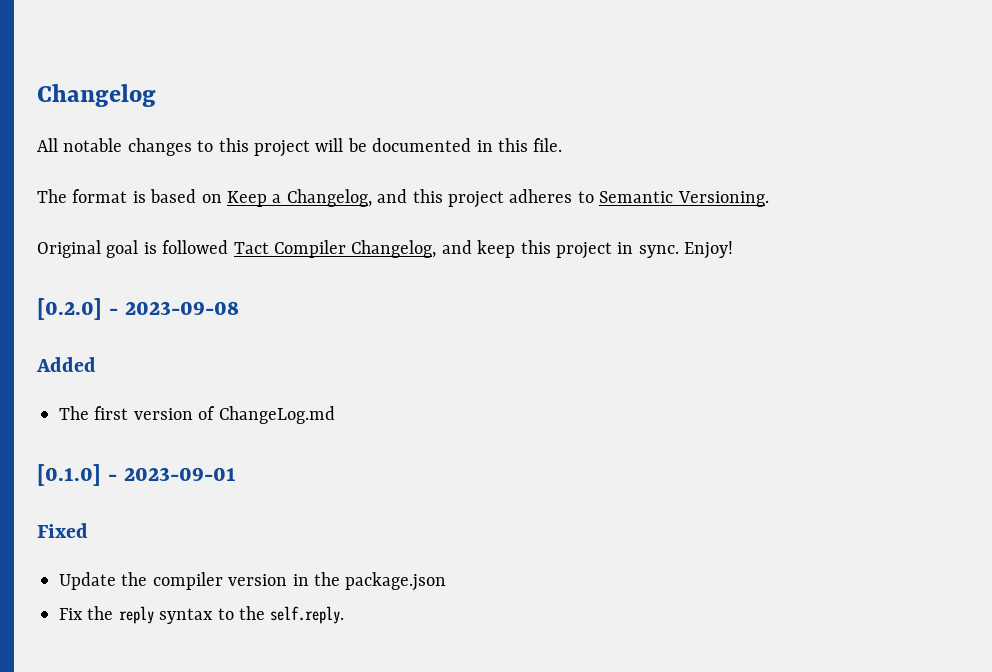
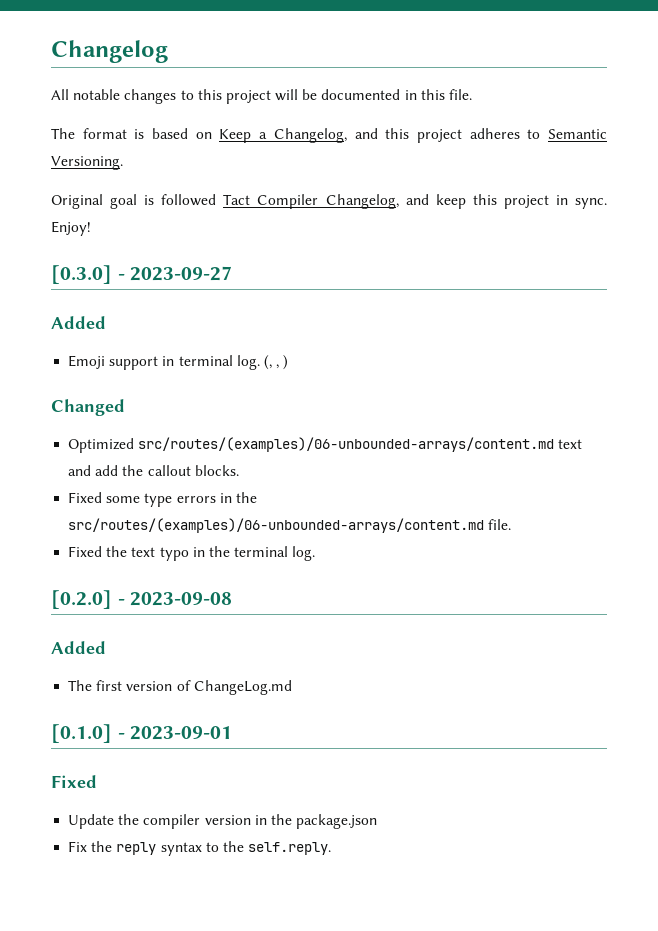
+ [0.3.0] - 2023-09-27
+ Added
+ Emoji support in terminal log. (, , )
+ Changed
+ Optimized src/routes/(examples)/06-unbounded-arrays/content.md text and add the callout blocks.
+ Fixed some type errors in the src/routes/(examples)/06-unbounded-arrays/content.md file.
+ Fixed the text typo in the terminal log.

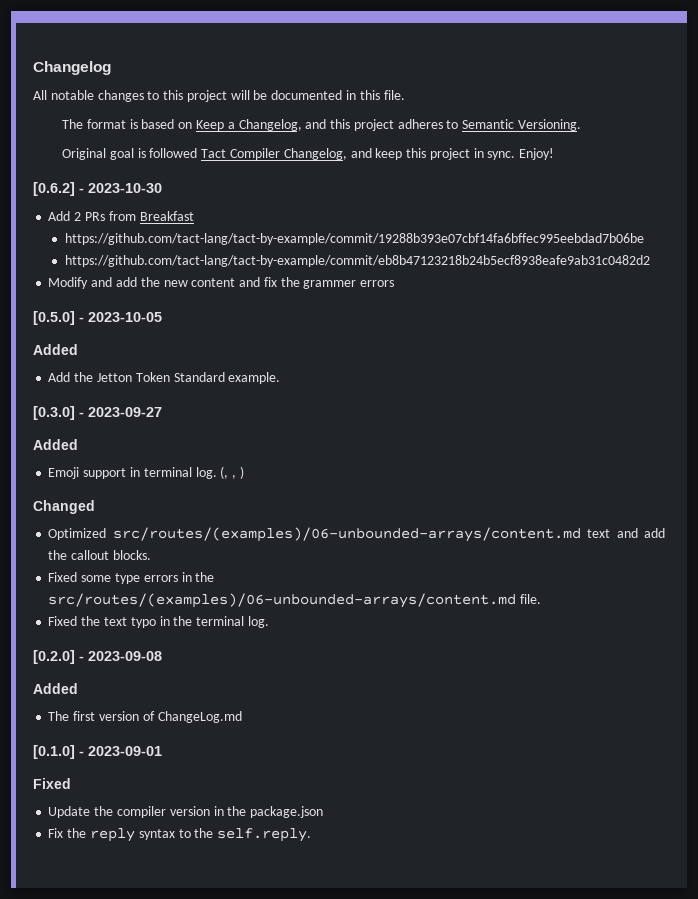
+ [0.6.2] - 2023-10-30
+ Add 2 PRs from Breakfast
+ https://github.com/tact-lang/tact-by-example/commit/19288b393e07cbf14fa6bffec995eebdad7b06be
+ https://github.com/tact-lang/tact-by-example/commit/eb8b47123218b24b5ecf8938eafe9ab31c0482d2
+ Modify and add the new content and fix the grammer errors
+ [0.5.0] - 2023-10-05
+ Added
+ Add the Jetton Token Standard example.

